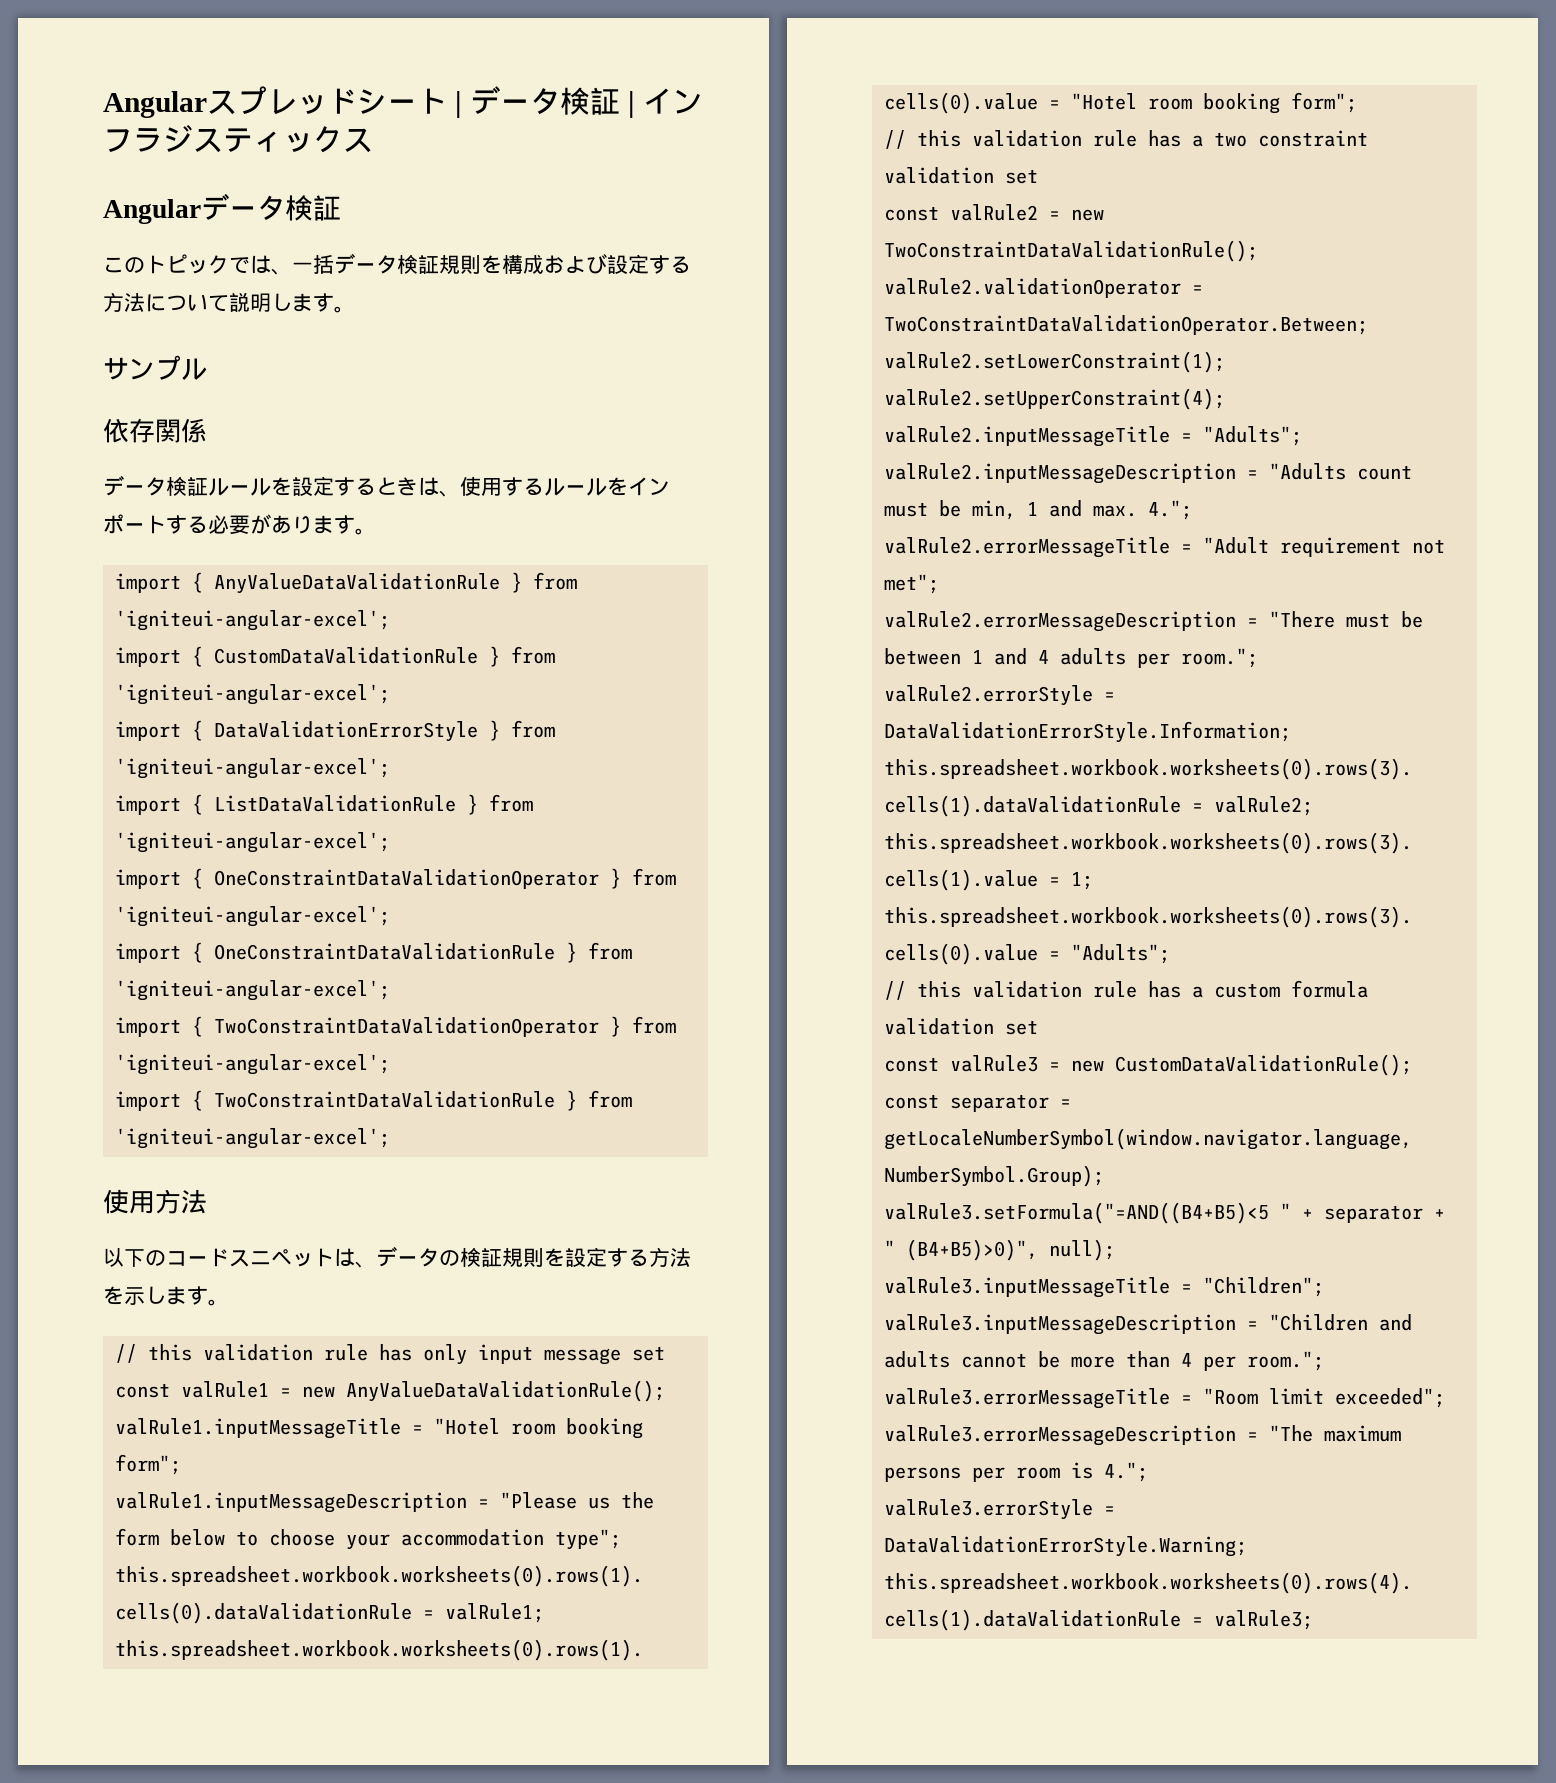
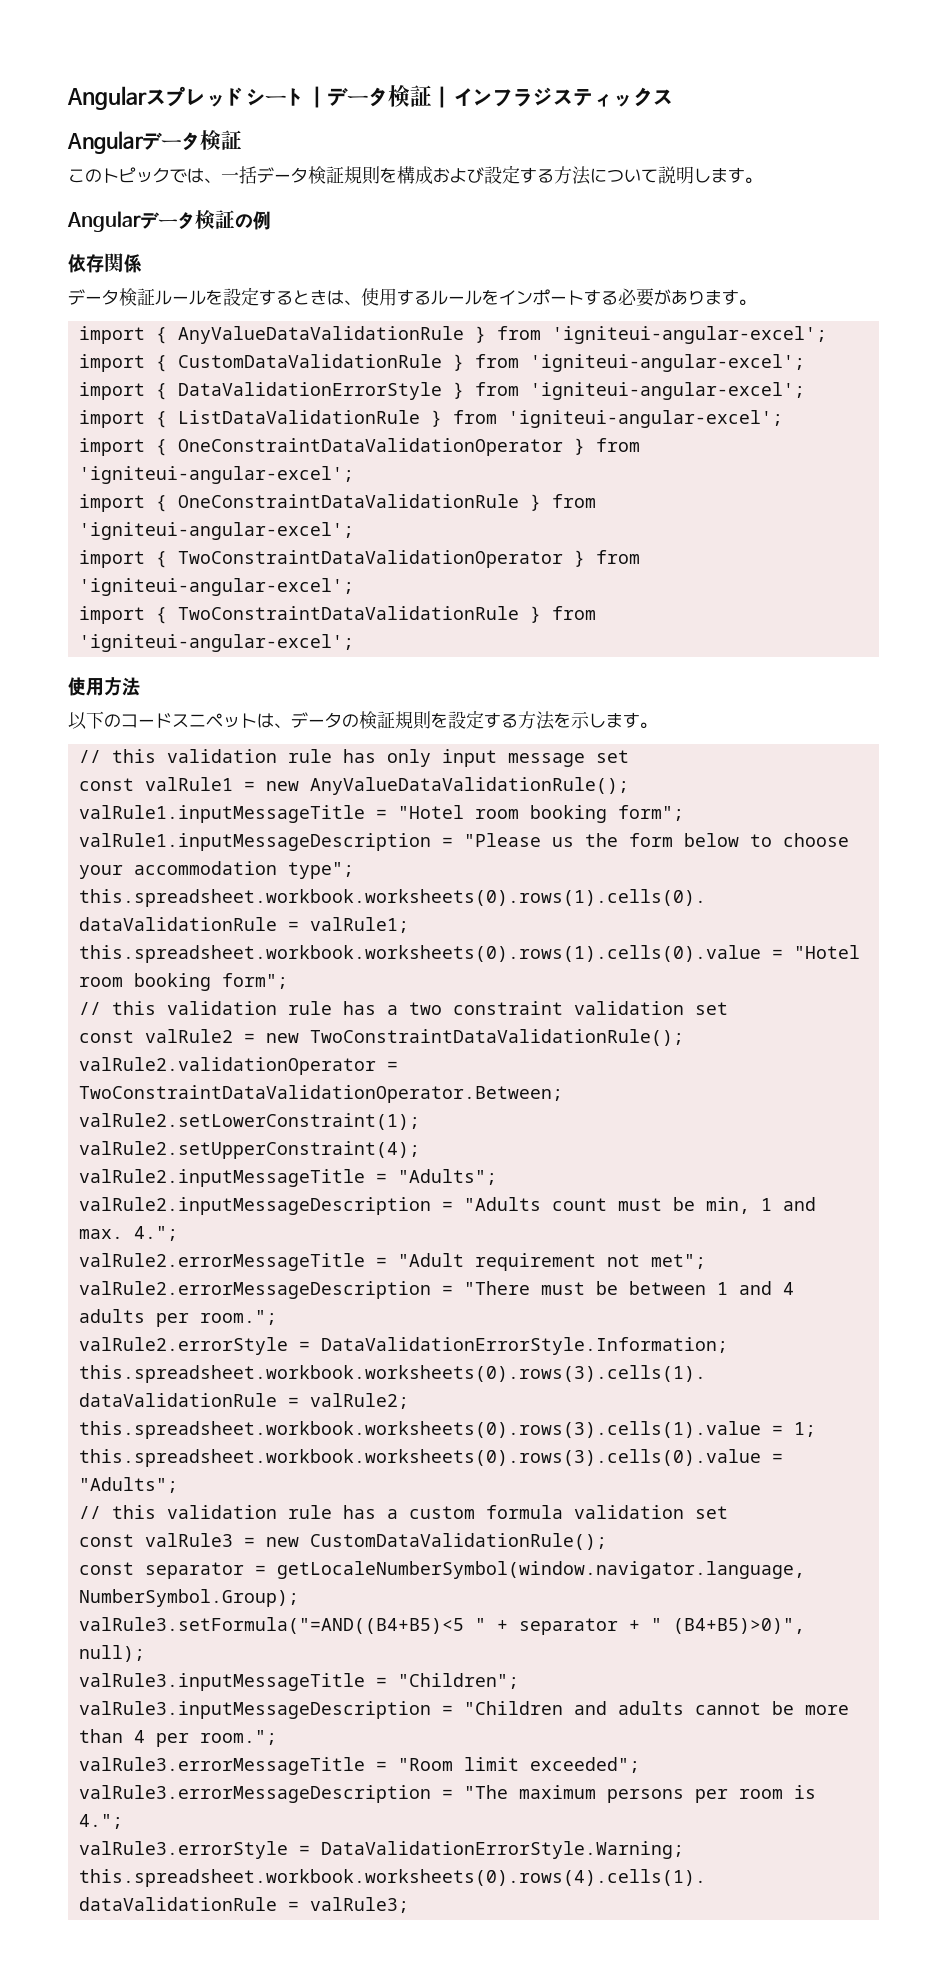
- サンプル
+ Angularデータ検証の例

